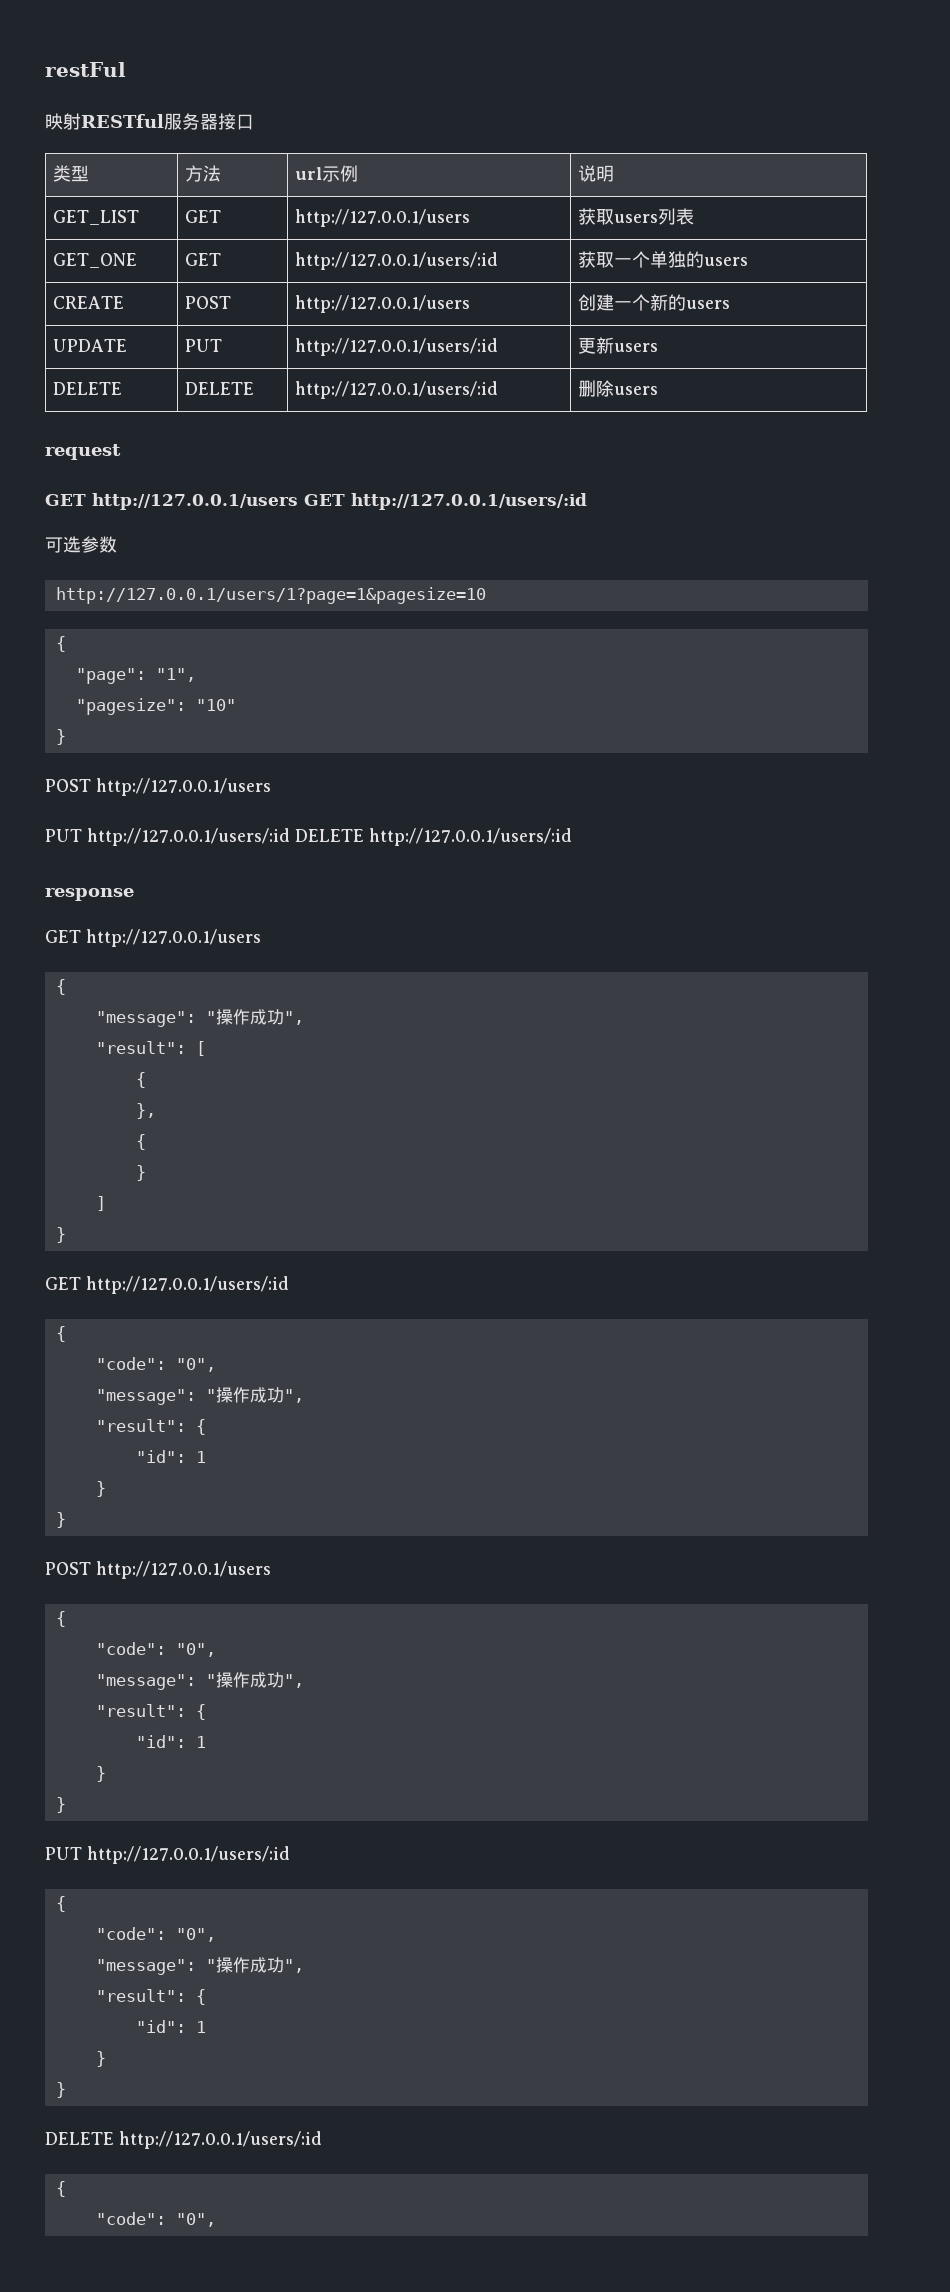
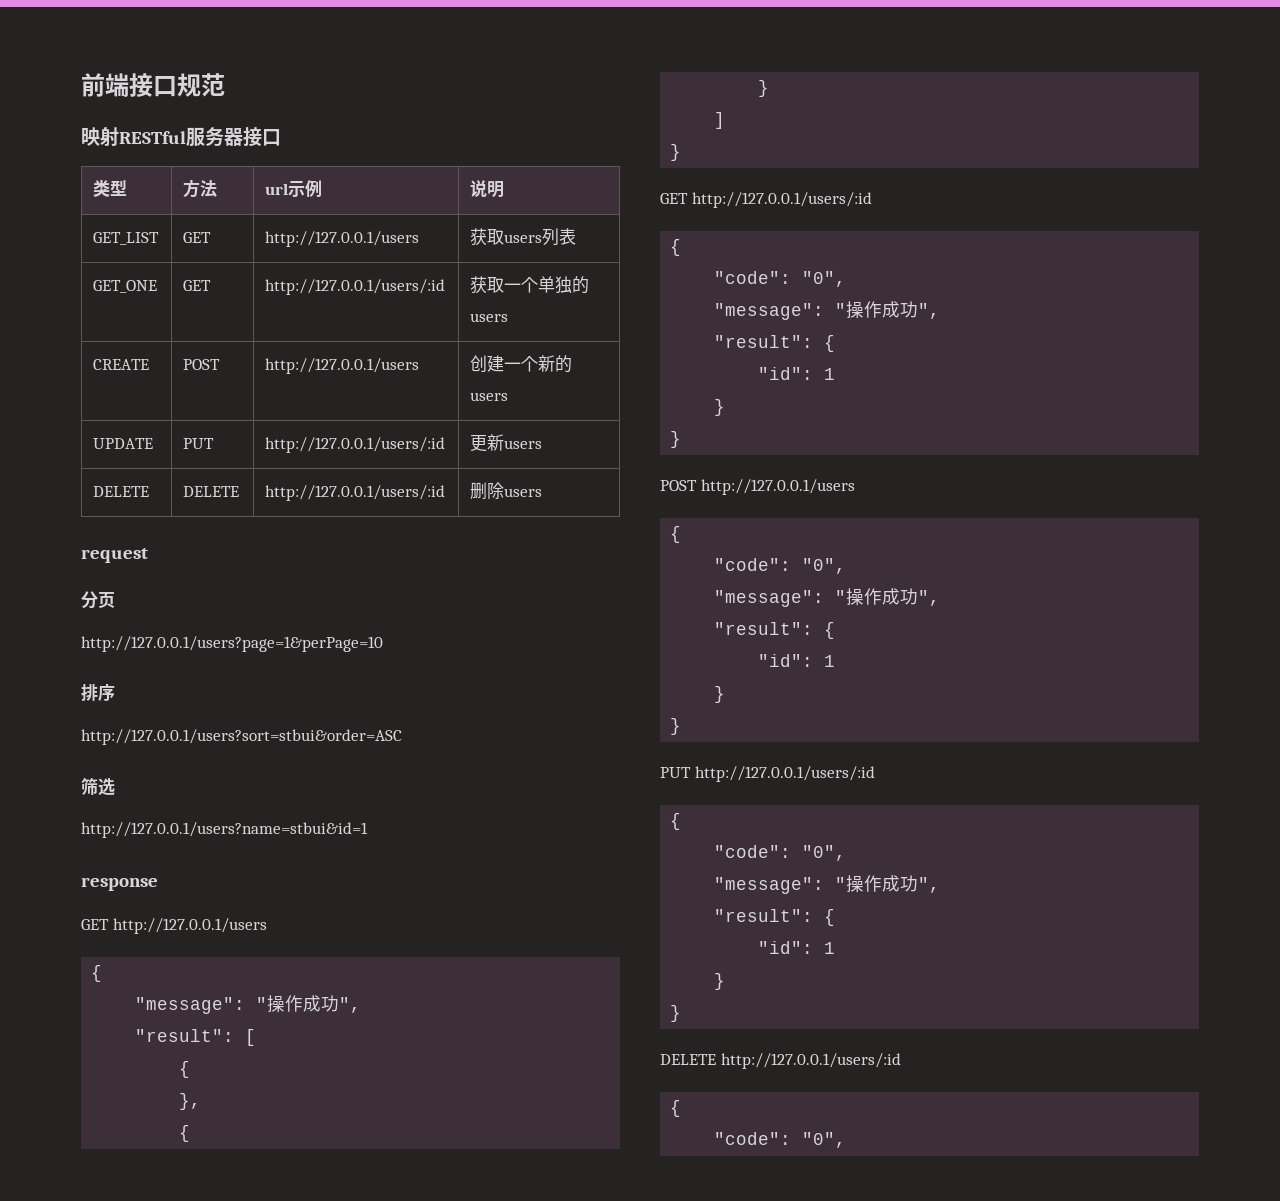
- restFul
+ 前端接口规范
- GET http://127.0.0.1/users GET http://127.0.0.1/users/:id
- 可选参数
- http://127.0.0.1/users/1?page=1&pagesize=10
- {
- "page": "1",
- "pagesize": "10"
- }
- POST http://127.0.0.1/users
- PUT http://127.0.0.1/users/:id DELETE http://127.0.0.1/users/:id
+ 分页
+ http://127.0.0.1/users?page=1&perPage=10
+ 排序
+ http://127.0.0.1/users?sort=stbui&order=ASC
+ 筛选
+ http://127.0.0.1/users?name=stbui&id=1

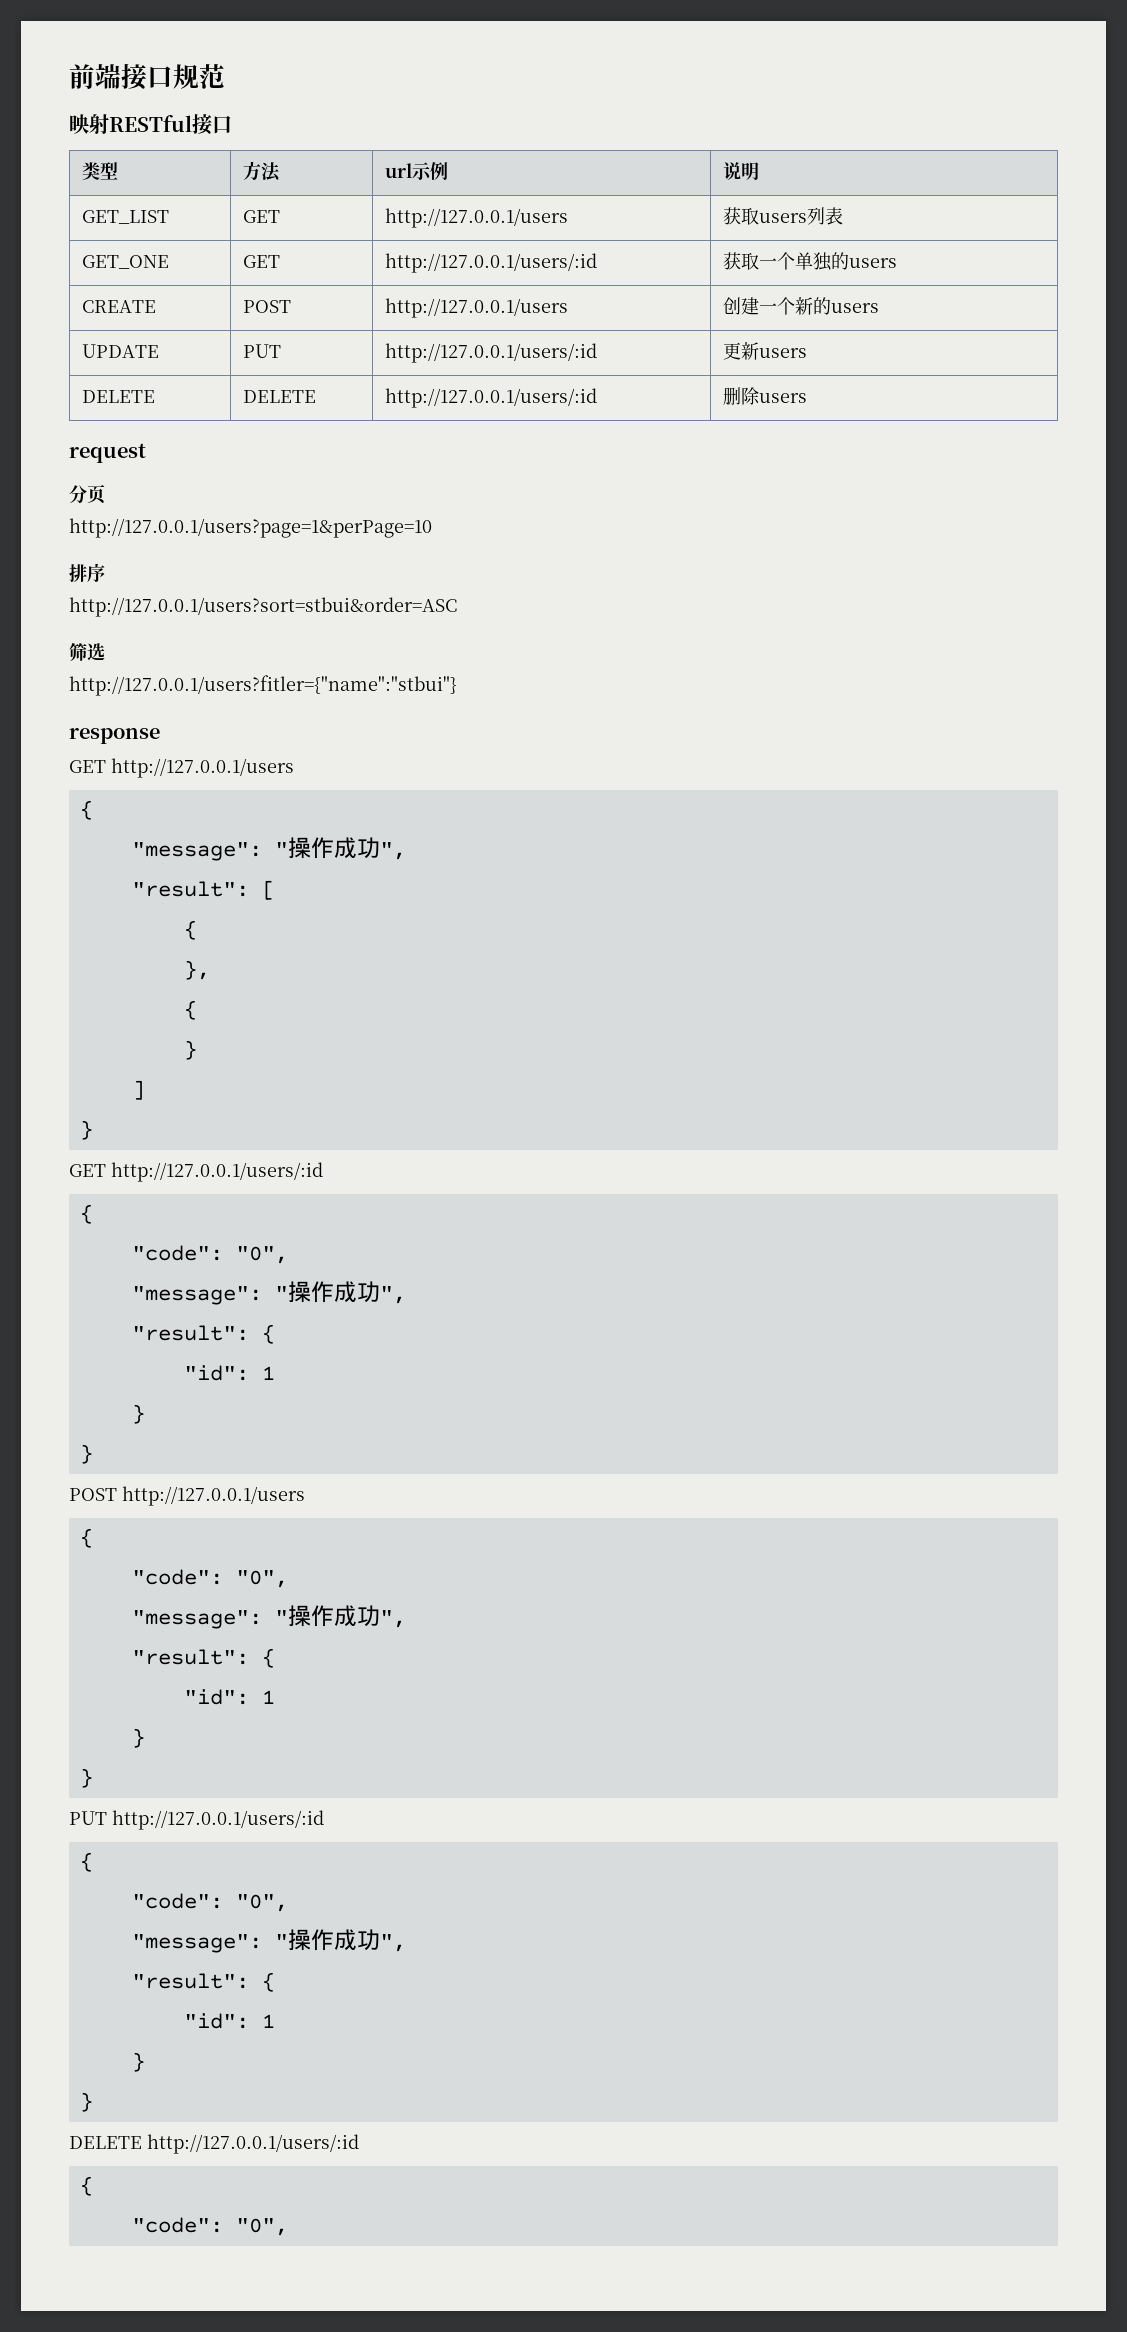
- 映射RESTful服务器接口
+ 映射RESTful接口
- http://127.0.0.1/users?name=stbui&id=1
+ http://127.0.0.1/users?fitler={"name":"stbui"}

